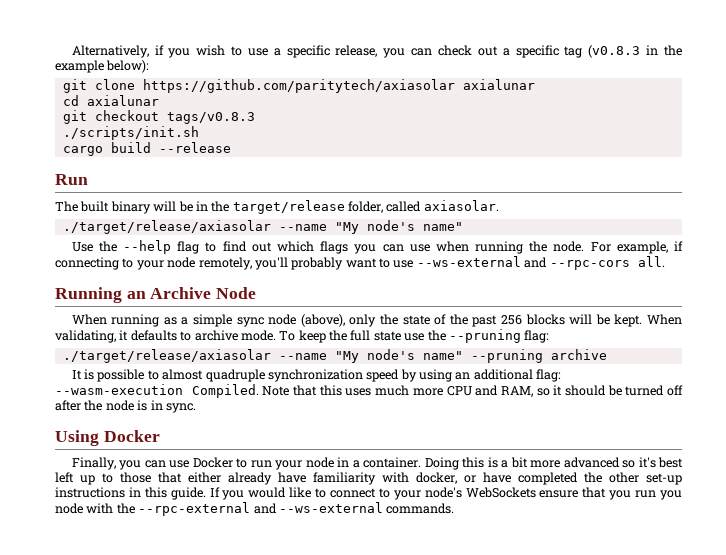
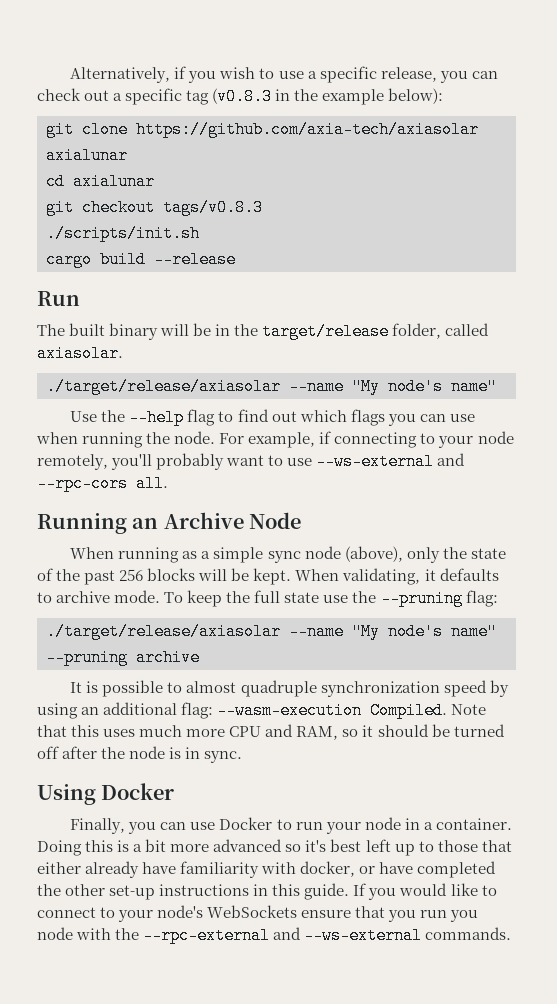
- git clone https://github.com/paritytech/axiasolar axialunar
+ git clone https://github.com/axia-tech/axiasolar axialunar

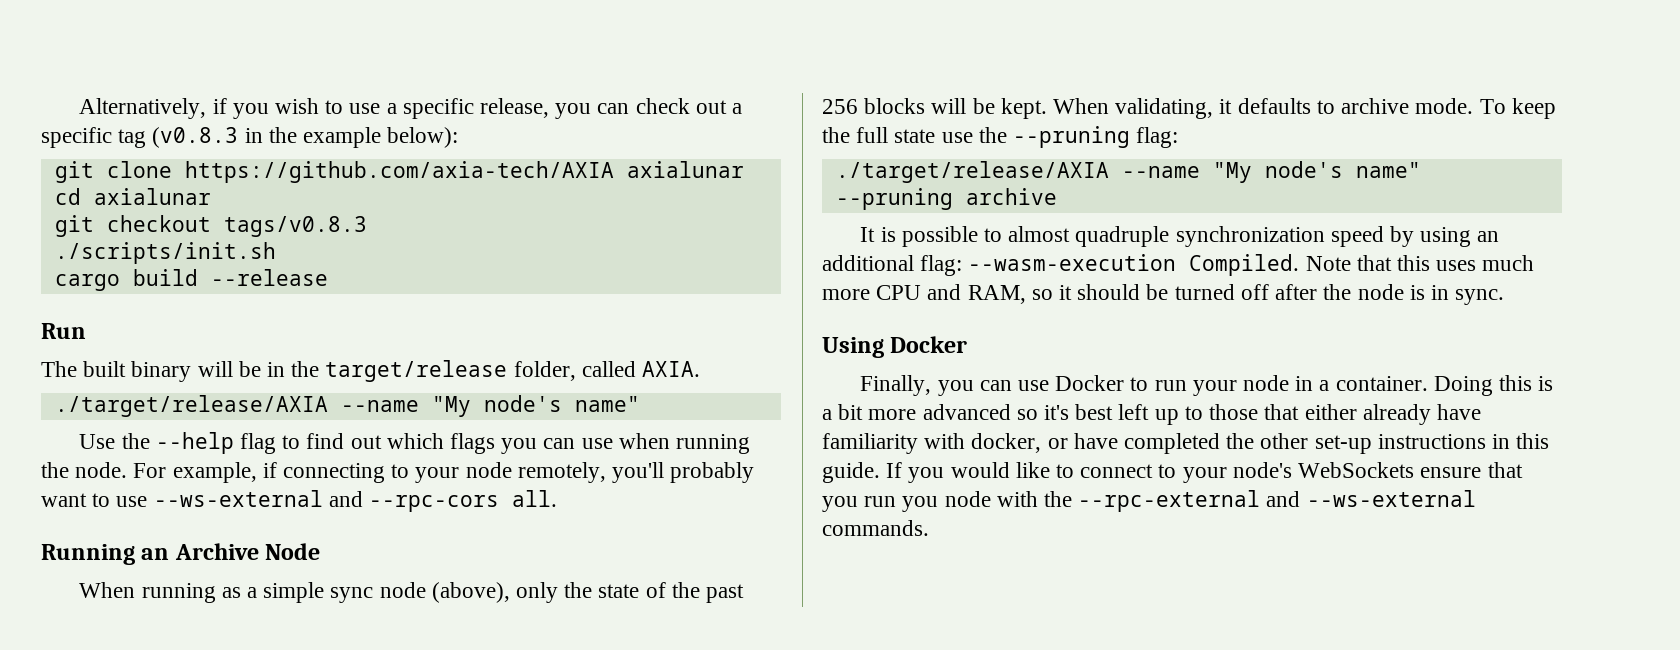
- git clone https://github.com/axia-tech/axiasolar axialunar
+ git clone https://github.com/axia-tech/AXIA axialunar
- The built binary will be in the target/release folder, called axiasolar.
- ./target/release/axiasolar --name "My node's name"
+ The built binary will be in the target/release folder, called AXIA.
+ ./target/release/AXIA --name "My node's name"
- ./target/release/axiasolar --name "My node's name" --pruning archive
+ ./target/release/AXIA --name "My node's name" --pruning archive

